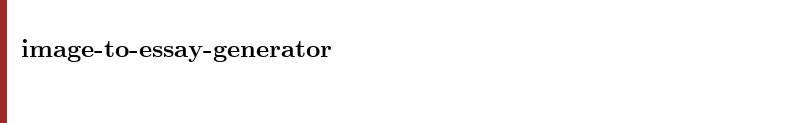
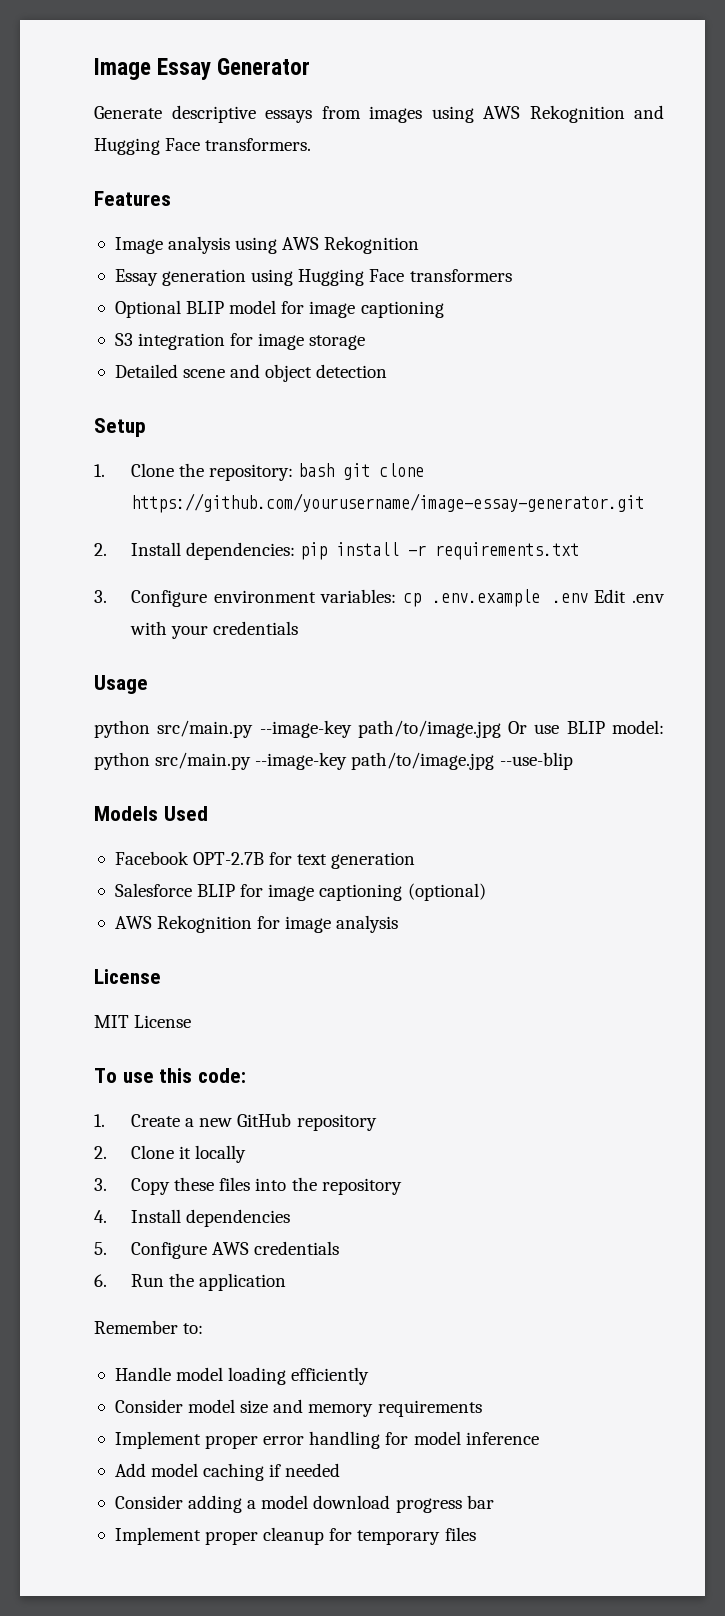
- image-to-essay-generator
+ Image Essay Generator
+ Generate descriptive essays from images using AWS Rekognition and Hugging Face transformers.
+ Features
+ Image analysis using AWS Rekognition
+ Essay generation using Hugging Face transformers
+ Optional BLIP model for image captioning
+ S3 integration for image storage
+ Detailed scene and object detection
+ Setup
+ 1. Clone the repository: bash git clone https://github.com/yourusername/image-essay-generator.git
+ 2. Install dependencies: pip install -r requirements.txt
+ 3. Configure environment variables: cp .env.example .env Edit .env with your credentials
+ Usage
+ python src/main.py --image-key path/to/image.jpg Or use BLIP model: python src/main.py --image-key path/to/image.jpg --use-blip
+ Models Used
+ Facebook OPT-2.7B for text generation
+ Salesforce BLIP for image captioning (optional)
+ AWS Rekognition for image analysis
+ License
+ MIT License
+ To use this code:
+ 1. Create a new GitHub repository
+ 2. Clone it locally
+ 3. Copy these files into the repository
+ 4. Install dependencies
+ 5. Configure AWS credentials
+ 6. Run the application
+ Remember to:
+ Handle model loading efficiently
+ Consider model size and memory requirements
+ Implement proper error handling for model inference
+ Add model caching if needed
+ Consider adding a model download progress bar
+ Implement proper cleanup for temporary files

